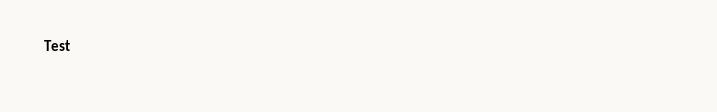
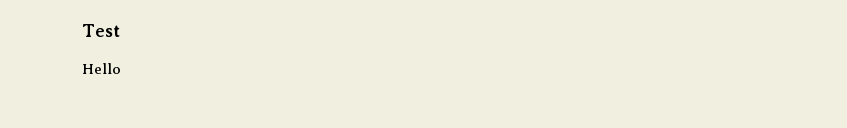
+ Hello

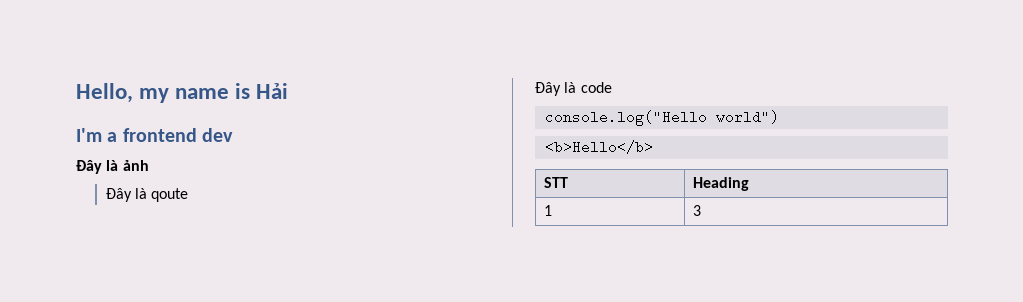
- Test
- Hello
+ Hello, my name is Hải
+ I'm a frontend dev
+ Đây là ảnh
+ Đây là qoute
+ Đây là code
+ console.log("Hello world")
+ <b>Hello</b>
+ STT | Heading
+ 1 | 3

